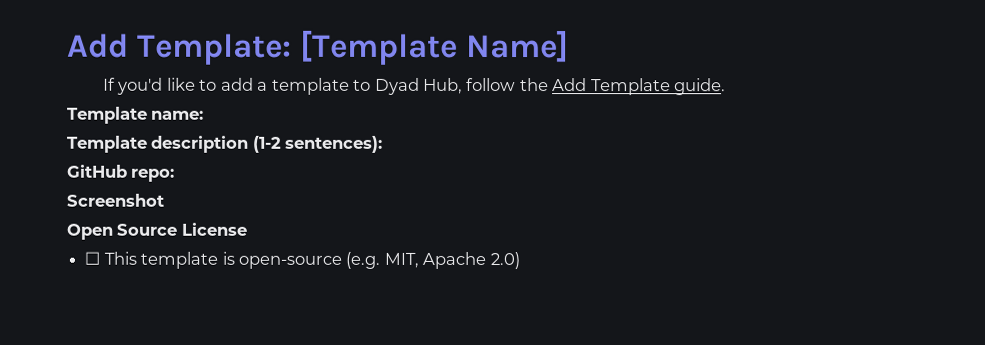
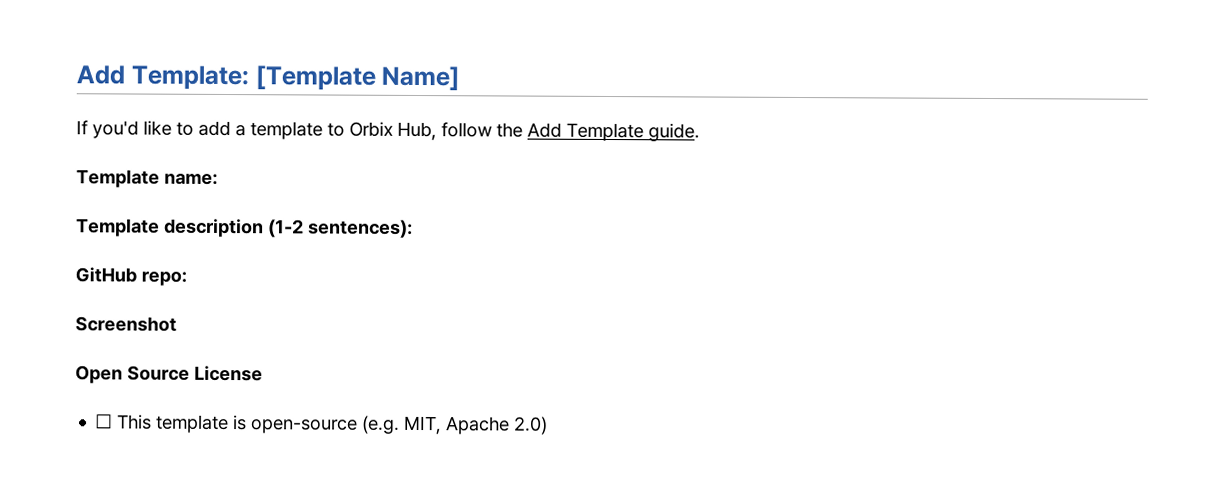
- If you'd like to add a template to Dyad Hub, follow the Add Template guide.
+ If you'd like to add a template to Orbix Hub, follow the Add Template guide.

